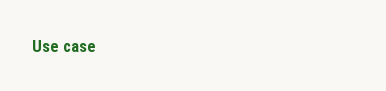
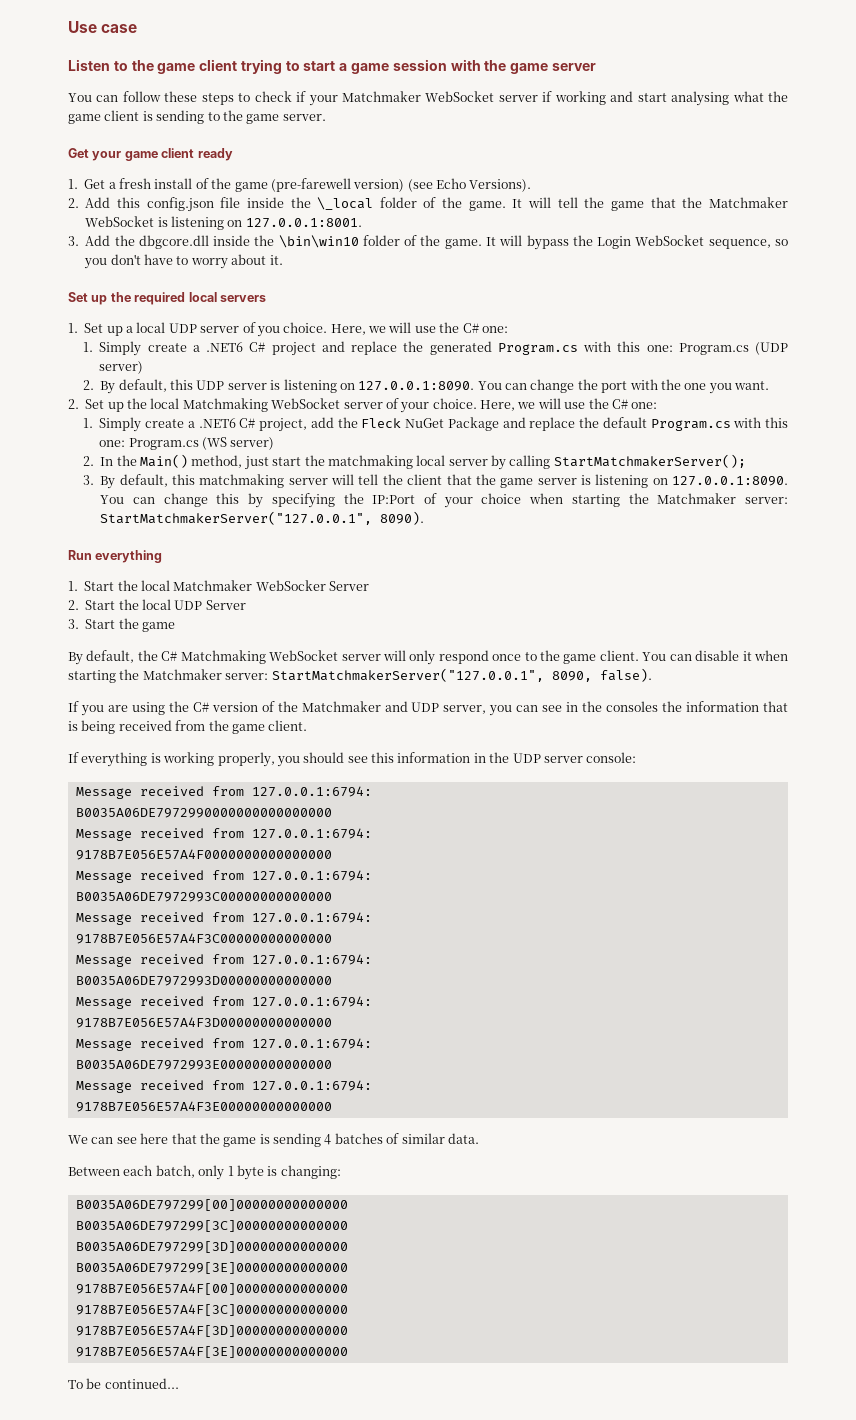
+ Listen to the game client trying to start a game session with the game server
+ You can follow these steps to check if your Matchmaker WebSocket server if working and start analysing what the game client is sending to the game server.
+ Get your game client ready
+ 1. Get a fresh install of the game (pre-farewell version) (see Echo Versions).
+ 2. Add this config.json file inside the \_local folder of the game. It will tell the game that the Matchmaker WebSocket is listening on 127.0.0.1:8001.
+ 3. Add the dbgcore.dll inside the \bin\win10 folder of the game. It will bypass the Login WebSocket sequence, so you don't have to worry about it.
+ Set up the required local servers
+ 1. Set up a local UDP server of you choice. Here, we will use the C# one:
+ 1. Simply create a .NET6 C# project and replace the generated Program.cs with this one: Program.cs (UDP server)
+ 2. By default, this UDP server is listening on 127.0.0.1:8090. You can change the port with the one you want.
+ 2. Set up the local Matchmaking WebSocket server of your choice. Here, we will use the C# one:
+ 1. Simply create a .NET6 C# project, add the Fleck NuGet Package and replace the default Program.cs with this one: Program.cs (WS server)
+ 2. In the Main() method, just start the matchmaking local server by calling StartMatchmakerServer();
+ 3. By default, this matchmaking server will tell the client that the game server is listening on 127.0.0.1:8090. You can change this by specifying the IP:Port of your choice when starting the Matchmaker server: StartMatchmakerServer("127.0.0.1", 8090).
+ Run everything
+ 1. Start the local Matchmaker WebSocker Server
+ 2. Start the local UDP Server
+ 3. Start the game
+ By default, the C# Matchmaking WebSocket server will only respond once to the game client. You can disable it when starting the Matchmaker server: StartMatchmakerServer("127.0.0.1", 8090, false).
+ If you are using the C# version of the Matchmaker and UDP server, you can see in the consoles the information that is being received from the game client.
+ If everything is working properly, you should see this information in the UDP server console:
+ Message received from 127.0.0.1:6794:
+ B0035A06DE7972990000000000000000
+ Message received from 127.0.0.1:6794:
+ 9178B7E056E57A4F0000000000000000
+ Message received from 127.0.0.1:6794:
+ B0035A06DE7972993C00000000000000
+ Message received from 127.0.0.1:6794:
+ 9178B7E056E57A4F3C00000000000000
+ Message received from 127.0.0.1:6794:
+ B0035A06DE7972993D00000000000000
+ Message received from 127.0.0.1:6794:
+ 9178B7E056E57A4F3D00000000000000
+ Message received from 127.0.0.1:6794:
+ B0035A06DE7972993E00000000000000
+ Message received from 127.0.0.1:6794:
+ 9178B7E056E57A4F3E00000000000000
+ We can see here that the game is sending 4 batches of similar data.
+ Between each batch, only 1 byte is changing:
+ B0035A06DE797299[00]00000000000000
+ B0035A06DE797299[3C]00000000000000
+ B0035A06DE797299[3D]00000000000000
+ B0035A06DE797299[3E]00000000000000
+ 9178B7E056E57A4F[00]00000000000000
+ 9178B7E056E57A4F[3C]00000000000000
+ 9178B7E056E57A4F[3D]00000000000000
+ 9178B7E056E57A4F[3E]00000000000000
+ To be continued...

